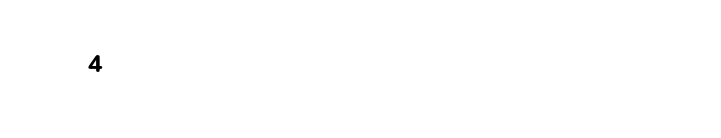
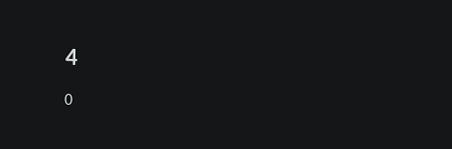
+ 0

